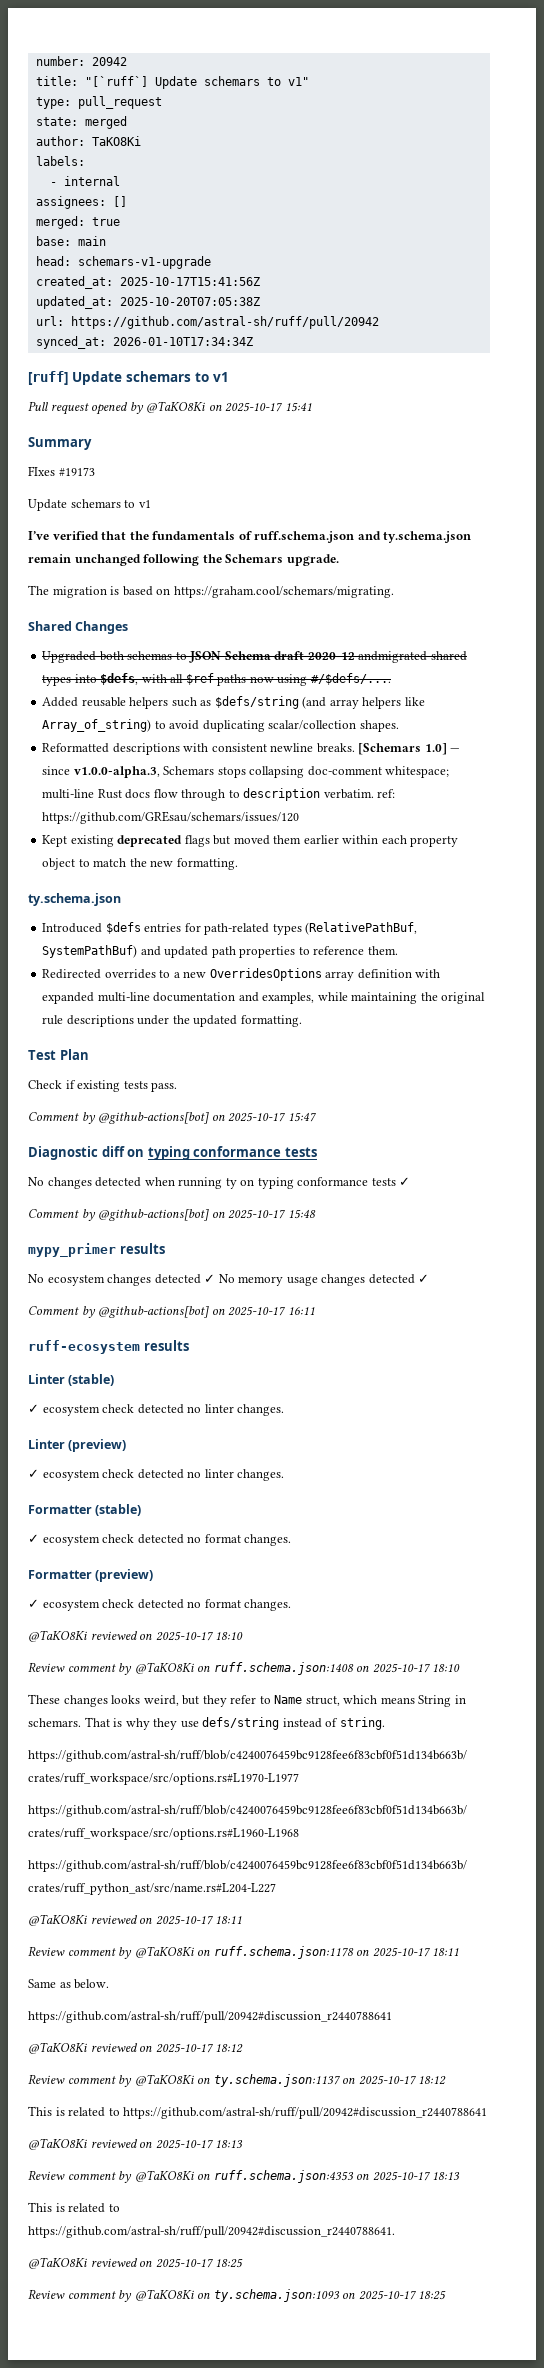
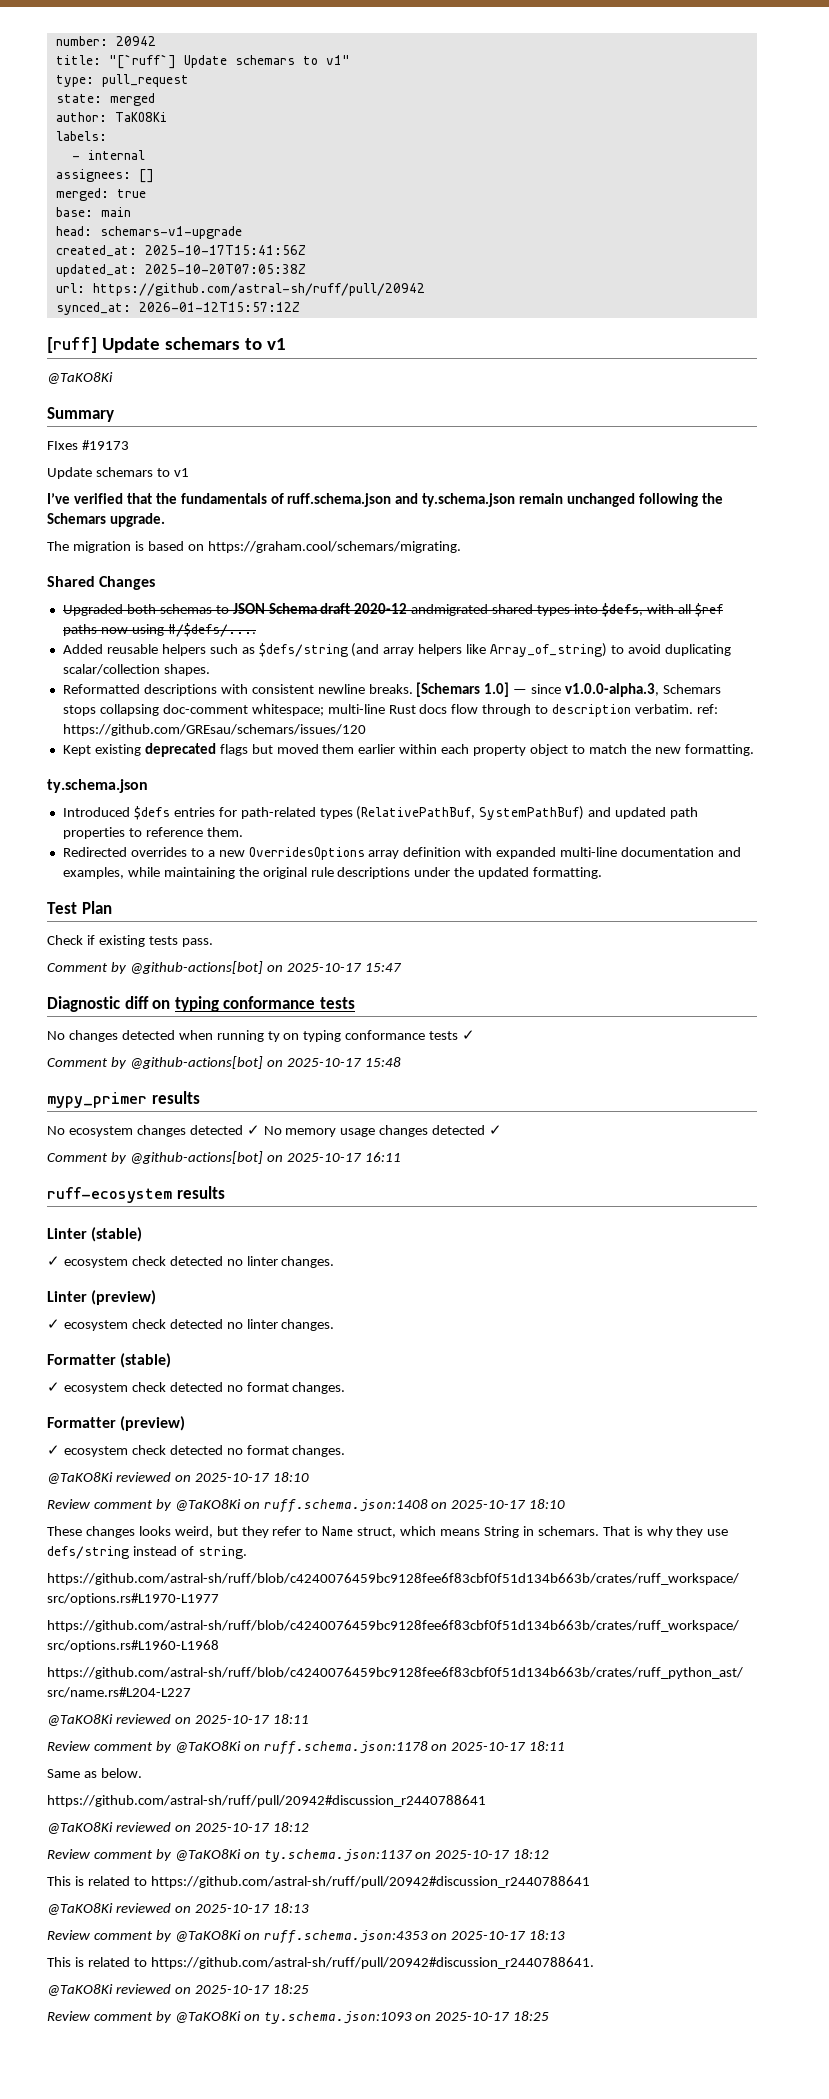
- synced_at: 2026-01-10T17:34:34Z
+ synced_at: 2026-01-12T15:57:12Z
  [ruff] Update schemars to v1
- Pull request opened by @TaKO8Ki on 2025-10-17 15:41
+ @TaKO8Ki

